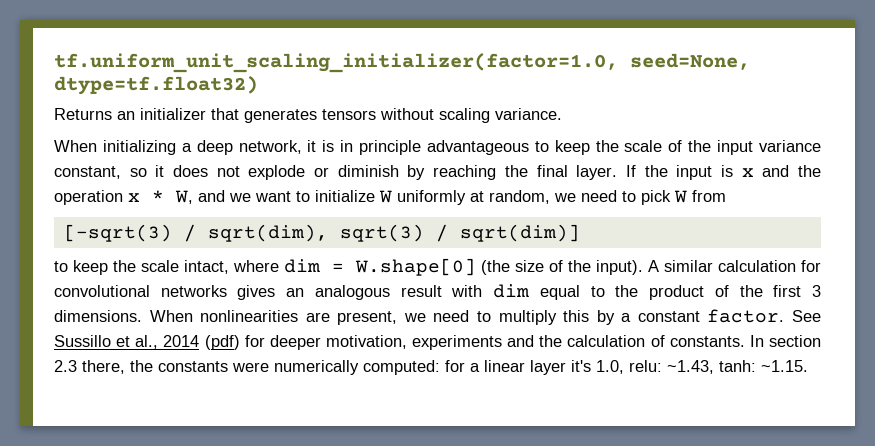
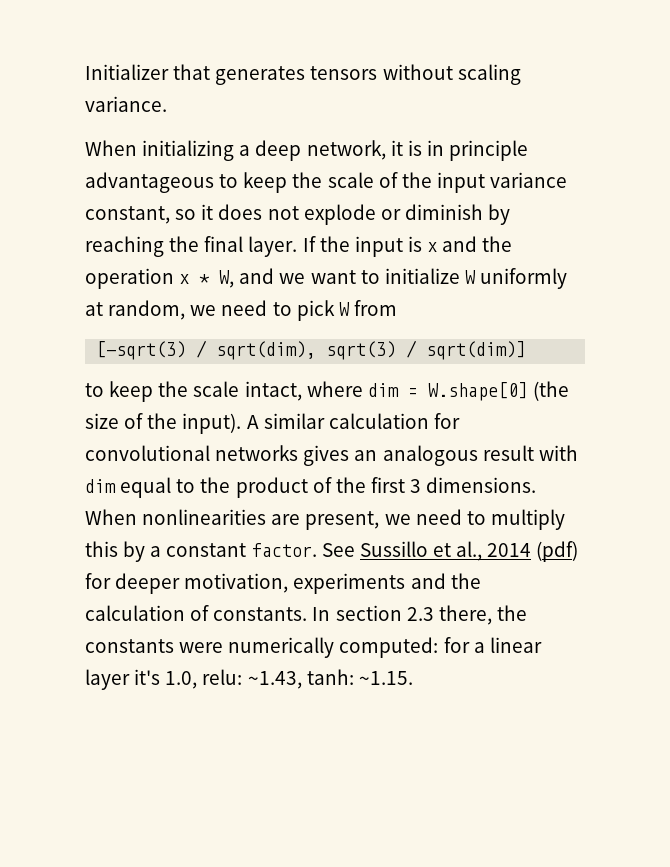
- tf.uniform_unit_scaling_initializer(factor=1.0, seed=None, dtype=tf.float32)
- Returns an initializer that generates tensors without scaling variance.
+ Initializer that generates tensors without scaling variance.

